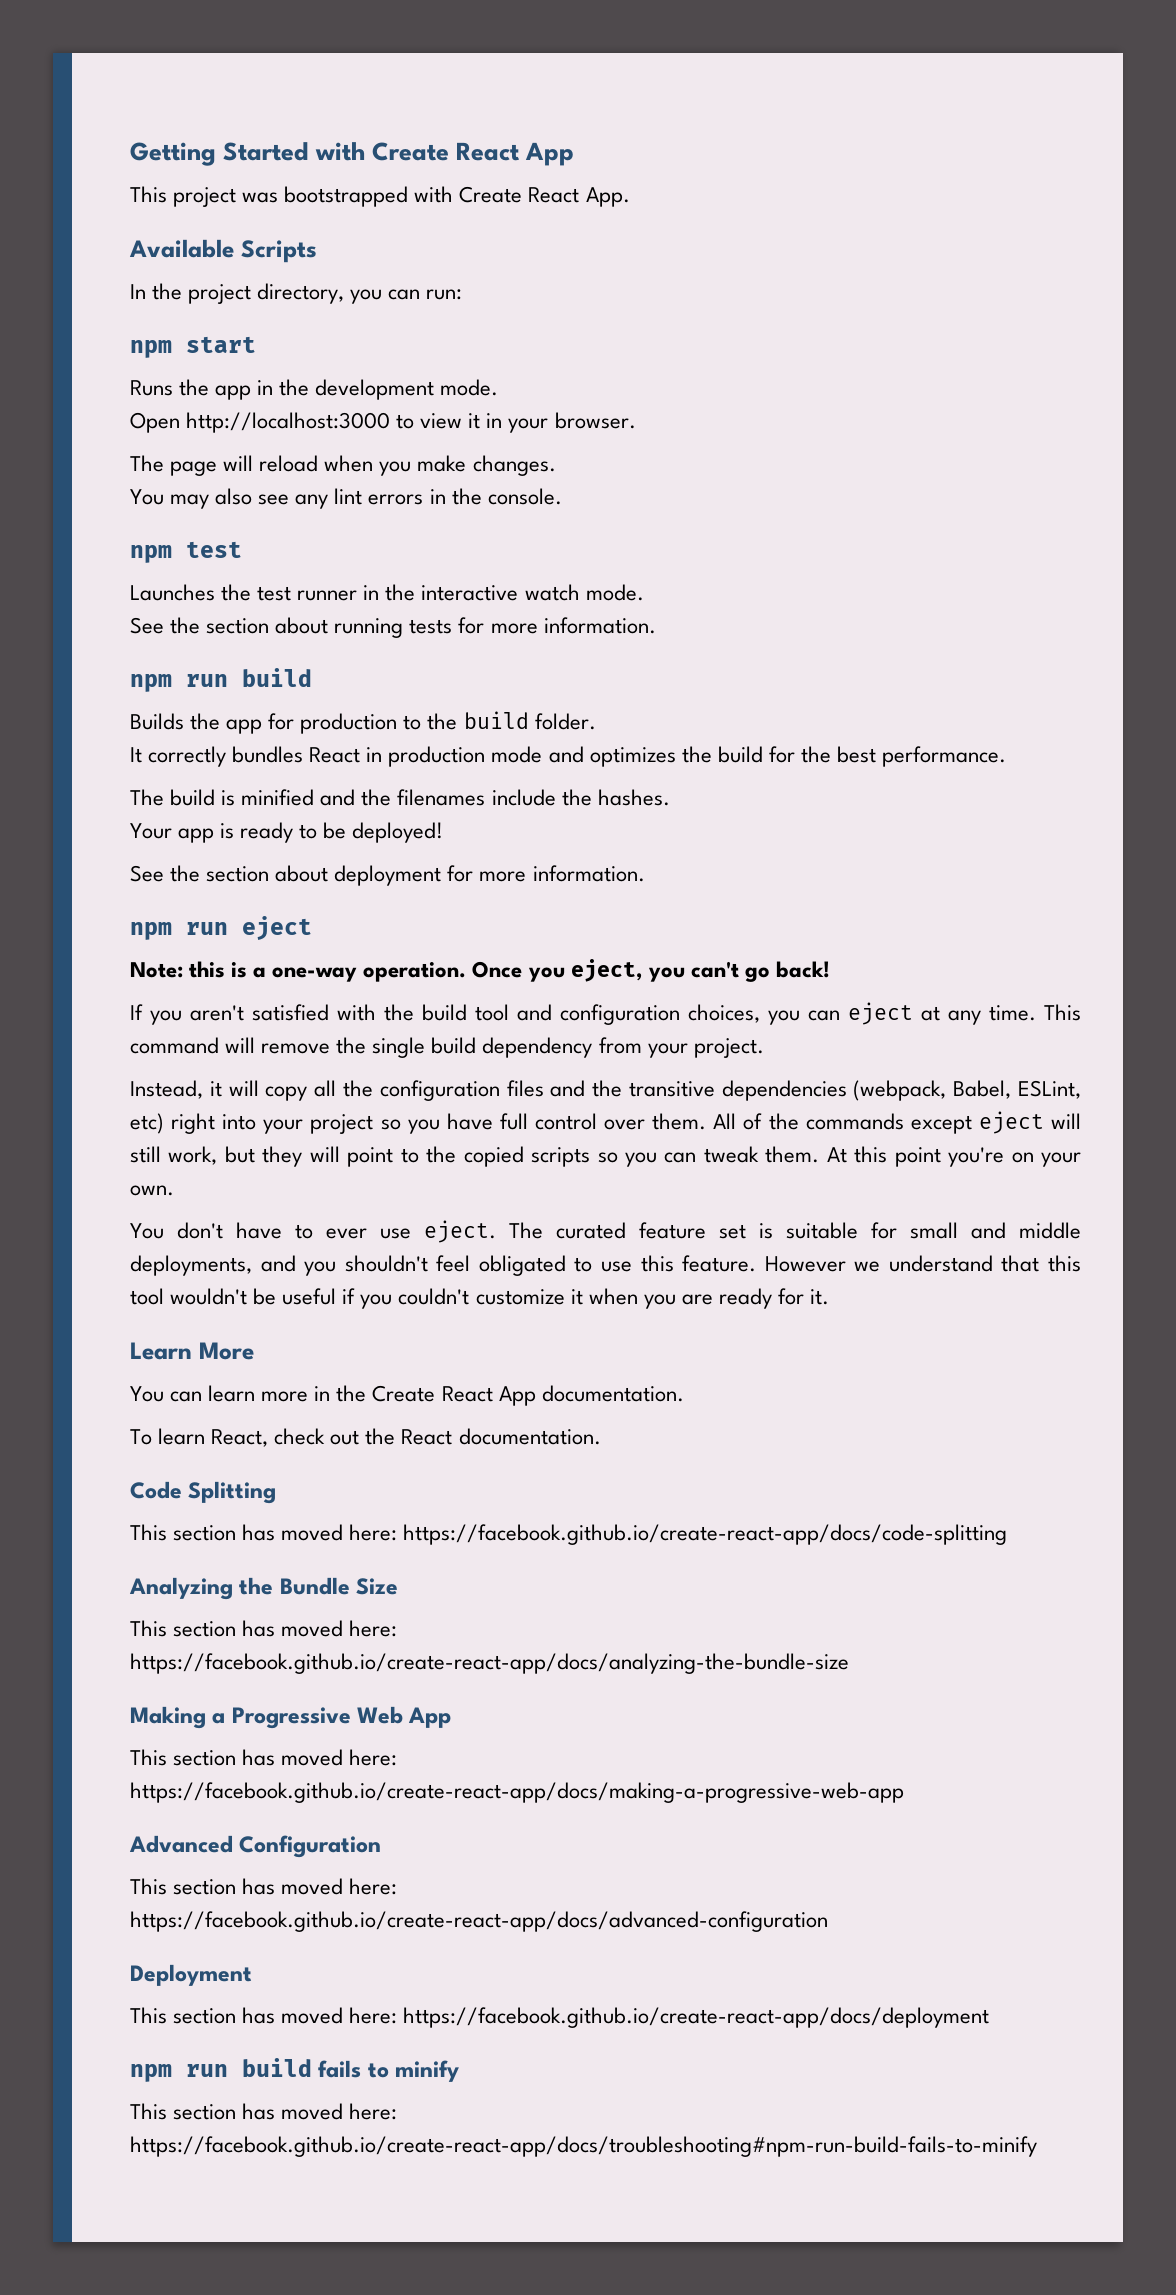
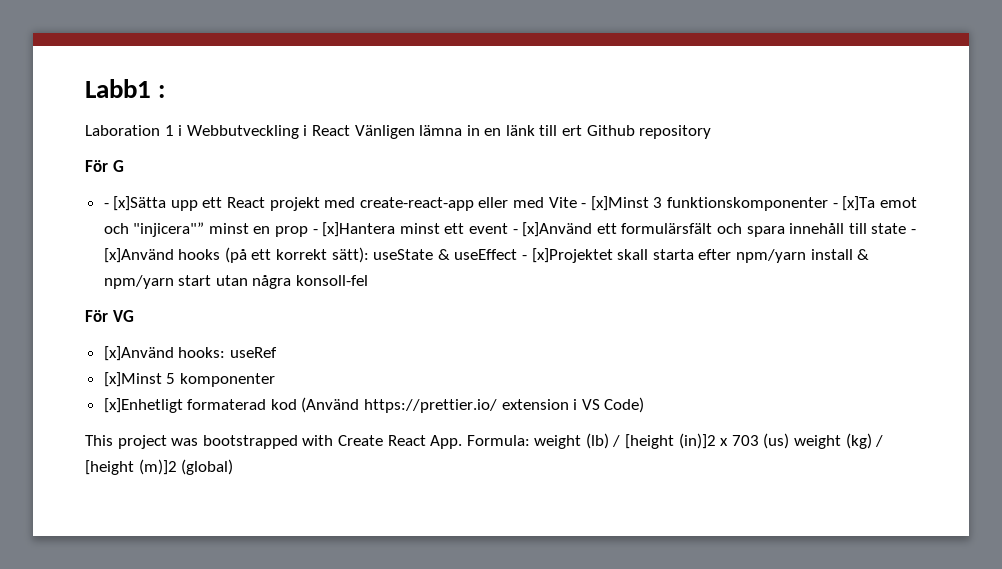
- Getting Started with Create React App
+ Labb1 :
+ Laboration 1 i Webbutveckling i React Vänligen lämna in en länk till ert Github repository
+ För G
+ - [x]Sätta upp ett React projekt med create-react-app eller med Vite - [x]Minst 3 funktionskomponenter - [x]Ta emot och "injicera"” minst en prop - [x]Hantera minst ett event - [x]Använd ett formulärsfält och spara innehåll till state - [x]Använd hooks (på ett korrekt sätt): useState & useEffect - [x]Projektet skall starta efter npm/yarn install & npm/yarn start utan några konsoll-fel
+ För VG
+ [x]Använd hooks: useRef
+ [x]Minst 5 komponenter
+ [x]Enhetligt formaterad kod (Använd https://prettier.io/ extension i VS Code)
- This project was bootstrapped with Create React App.
- Available Scripts
- In the project directory, you can run:
- npm start
- Runs the app in the development mode.
- Open http://localhost:3000 to view it in your browser.
- The page will reload when you make changes.
- You may also see any lint errors in the console.
- npm test
- Launches the test runner in the interactive watch mode.
- See the section about running tests for more information.
- npm run build
- Builds the app for production to the build folder.
- It correctly bundles React in production mode and optimizes the build for the best performance.
- The build is minified and the filenames include the hashes.
- Your app is ready to be deployed!
- See the section about deployment for more information.
- npm run eject
- Note: this is a one-way operation. Once you eject, you can't go back!
- If you aren't satisfied with the build tool and configuration choices, you can eject at any time. This command will remove the single build dependency from your project.
- Instead, it will copy all the configuration files and the transitive dependencies (webpack, Babel, ESLint, etc) right into your project so you have full control over them. All of the commands except eject will still work, but they will point to the copied scripts so you can tweak them. At this point you're on your own.
- You don't have to ever use eject. The curated feature set is suitable for small and middle deployments, and you shouldn't feel obligated to use this feature. However we understand that this tool wouldn't be useful if you couldn't customize it when you are ready for it.
- Learn More
- You can learn more in the Create React App documentation.
- To learn React, check out the React documentation.
- Code Splitting
- This section has moved here: https://facebook.github.io/create-react-app/docs/code-splitting
- Analyzing the Bundle Size
- This section has moved here: https://facebook.github.io/create-react-app/docs/analyzing-the-bundle-size
- Making a Progressive Web App
- This section has moved here: https://facebook.github.io/create-react-app/docs/making-a-progressive-web-app
- Advanced Configuration
- This section has moved here: https://facebook.github.io/create-react-app/docs/advanced-configuration
- Deployment
- This section has moved here: https://facebook.github.io/create-react-app/docs/deployment
- npm run build fails to minify
- This section has moved here: https://facebook.github.io/create-react-app/docs/troubleshooting#npm-run-build-fails-to-minify
+ This project was bootstrapped with Create React App. Formula: weight (lb) / [height (in)]2 x 703 (us) weight (kg) / [height (m)]2 (global)

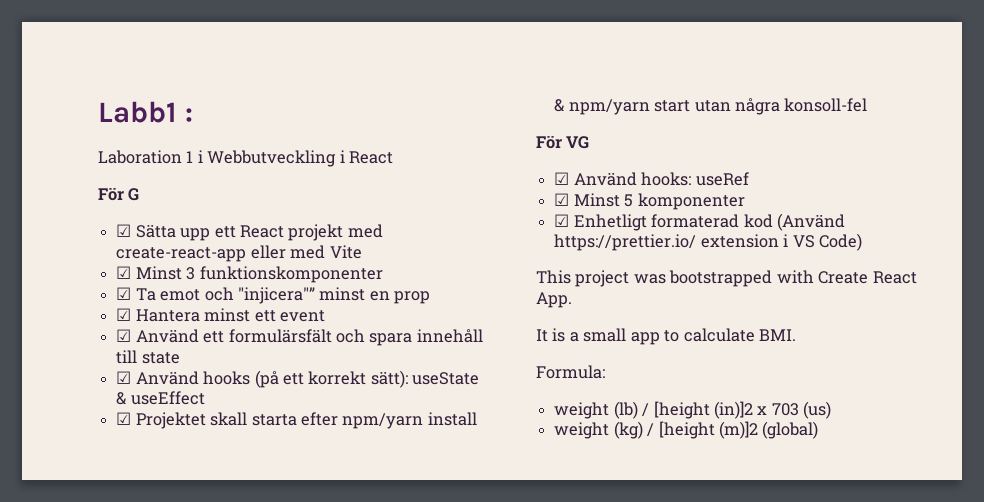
- Laboration 1 i Webbutveckling i React Vänligen lämna in en länk till ert Github repository
+ Laboration 1 i Webbutveckling i React
- - [x]Sätta upp ett React projekt med create-react-app eller med Vite - [x]Minst 3 funktionskomponenter - [x]Ta emot och "injicera"” minst en prop - [x]Hantera minst ett event - [x]Använd ett formulärsfält och spara innehåll till state - [x]Använd hooks (på ett korrekt sätt): useState & useEffect - [x]Projektet skall starta efter npm/yarn install & npm/yarn start utan några konsoll-fel
+ ☑ Sätta upp ett React projekt med create-react-app eller med Vite
+ ☑ Minst 3 funktionskomponenter
+ ☑ Ta emot och "injicera"” minst en prop
+ ☑ Hantera minst ett event
+ ☑ Använd ett formulärsfält och spara innehåll till state
+ ☑ Använd hooks (på ett korrekt sätt): useState & useEffect
+ ☑ Projektet skall starta efter npm/yarn install & npm/yarn start utan några konsoll-fel
- [x]Använd hooks: useRef
+ ☑ Använd hooks: useRef
- [x]Minst 5 komponenter
+ ☑ Minst 5 komponenter
- [x]Enhetligt formaterad kod (Använd https://prettier.io/ extension i VS Code)
+ ☑ Enhetligt formaterad kod (Använd https://prettier.io/ extension i VS Code)
- This project was bootstrapped with Create React App. Formula: weight (lb) / [height (in)]2 x 703 (us) weight (kg) / [height (m)]2 (global)
+ This project was bootstrapped with Create React App.
+ It is a small app to calculate BMI.
+ Formula:
+ weight (lb) / [height (in)]2 x 703 (us)
+ weight (kg) / [height (m)]2 (global)

